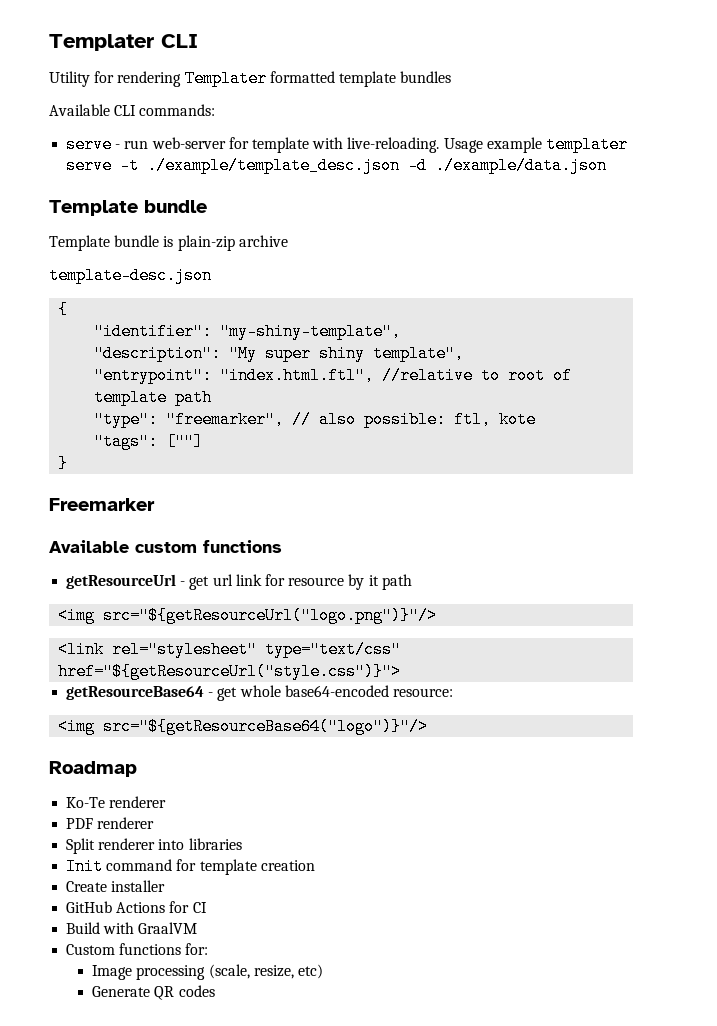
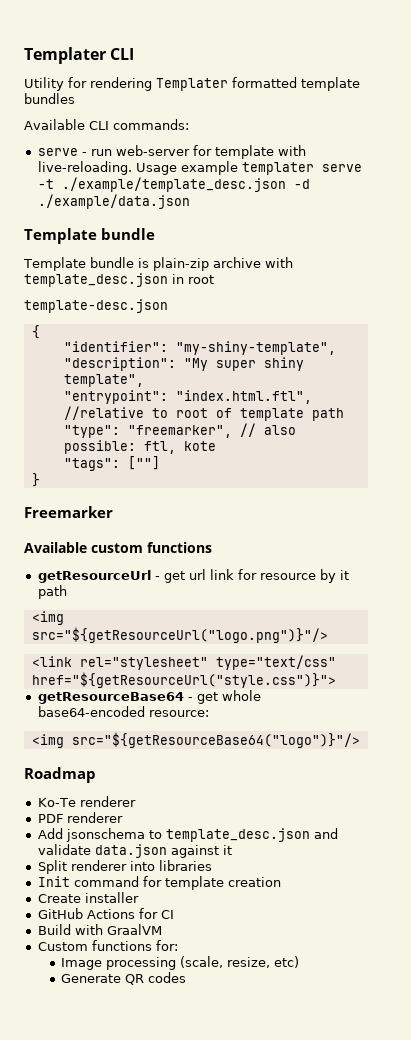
- Template bundle is plain-zip archive
+ Template bundle is plain-zip archive with template_desc.json in root
+ Add jsonschema to template_desc.json and validate data.json against it

